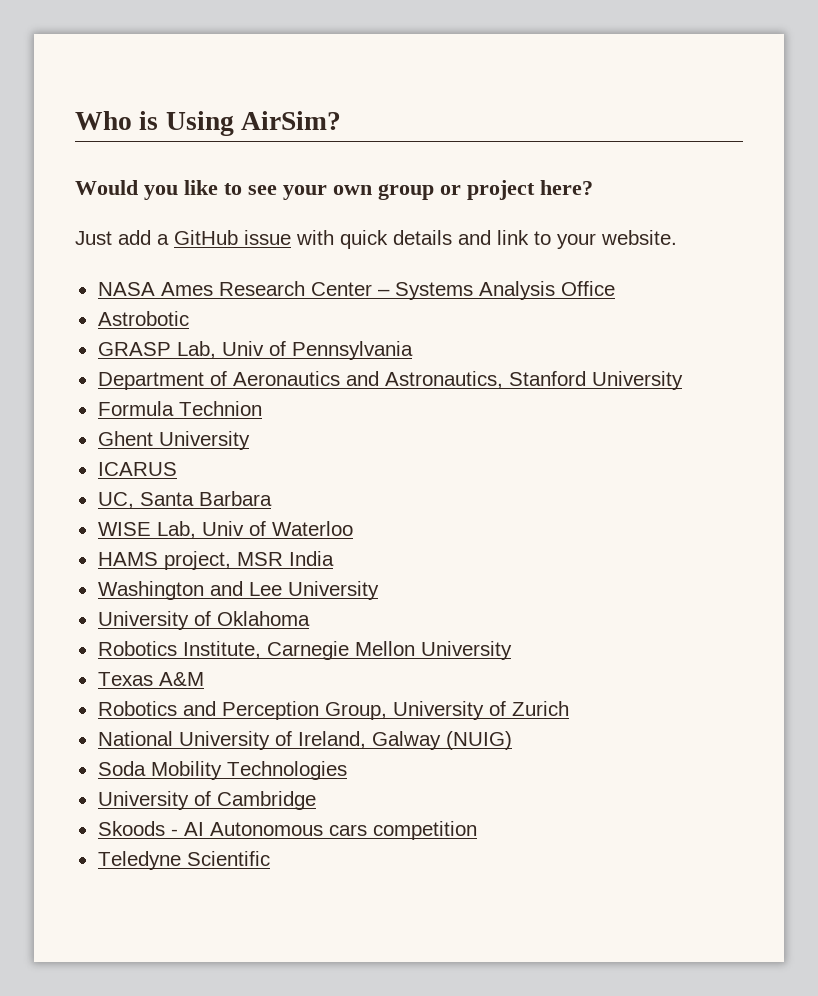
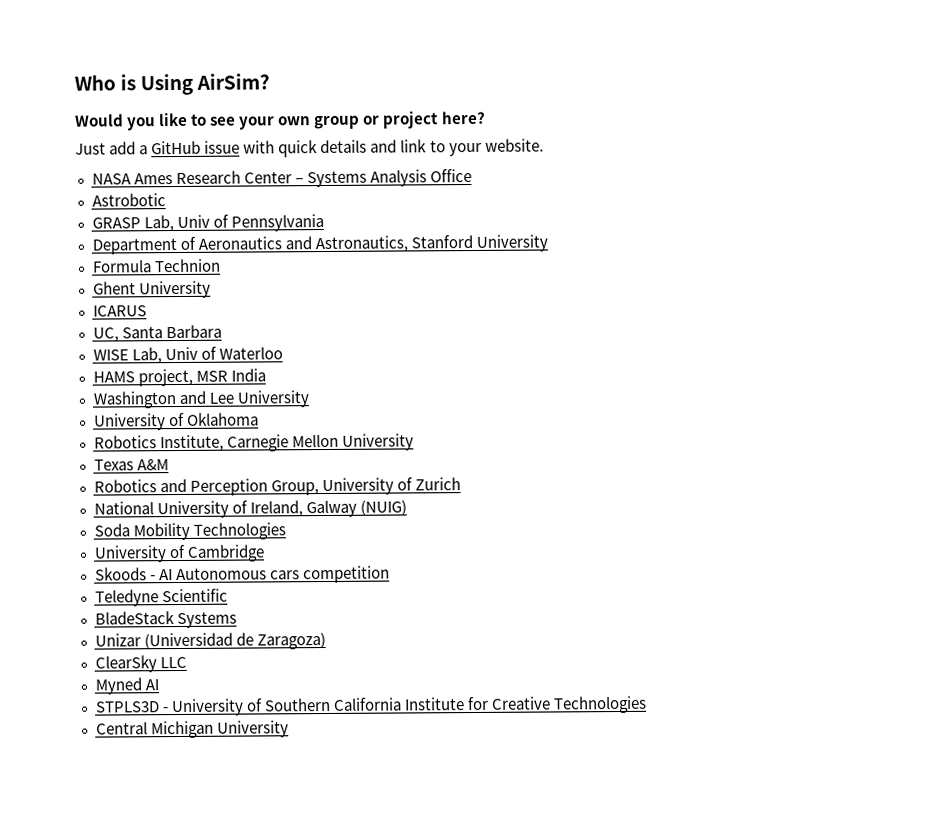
+ BladeStack Systems
+ Unizar (Universidad de Zaragoza)
+ ClearSky LLC
+ Myned AI
+ STPLS3D - University of Southern California Institute for Creative Technologies
+ Central Michigan University

